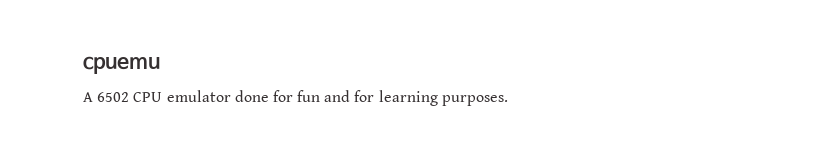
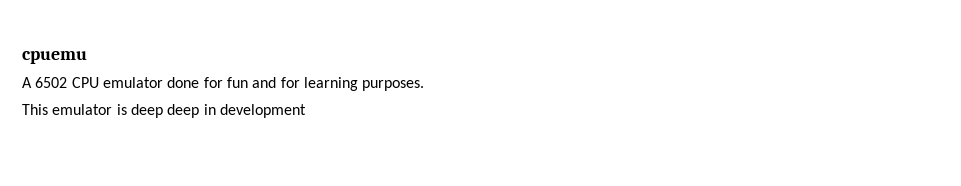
+ This emulator is deep deep in development

